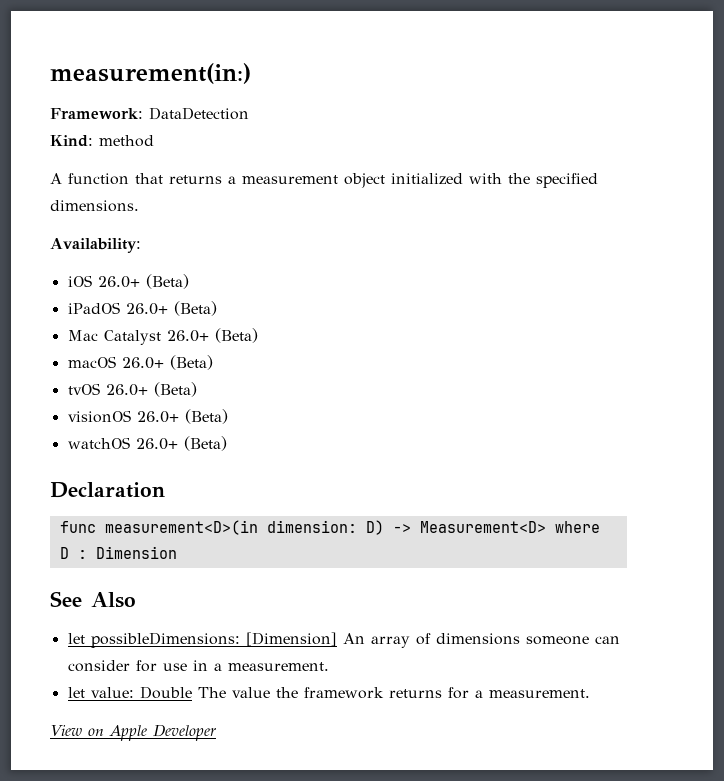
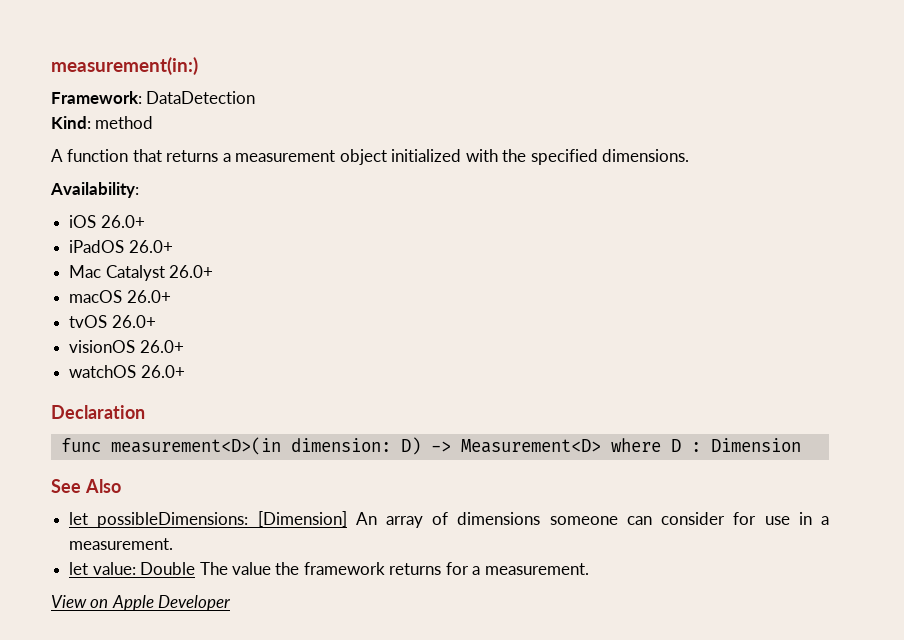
- iOS 26.0+ (Beta)
+ iOS 26.0+
- iPadOS 26.0+ (Beta)
+ iPadOS 26.0+
- Mac Catalyst 26.0+ (Beta)
+ Mac Catalyst 26.0+
- macOS 26.0+ (Beta)
+ macOS 26.0+
- tvOS 26.0+ (Beta)
+ tvOS 26.0+
- visionOS 26.0+ (Beta)
+ visionOS 26.0+
- watchOS 26.0+ (Beta)
+ watchOS 26.0+

